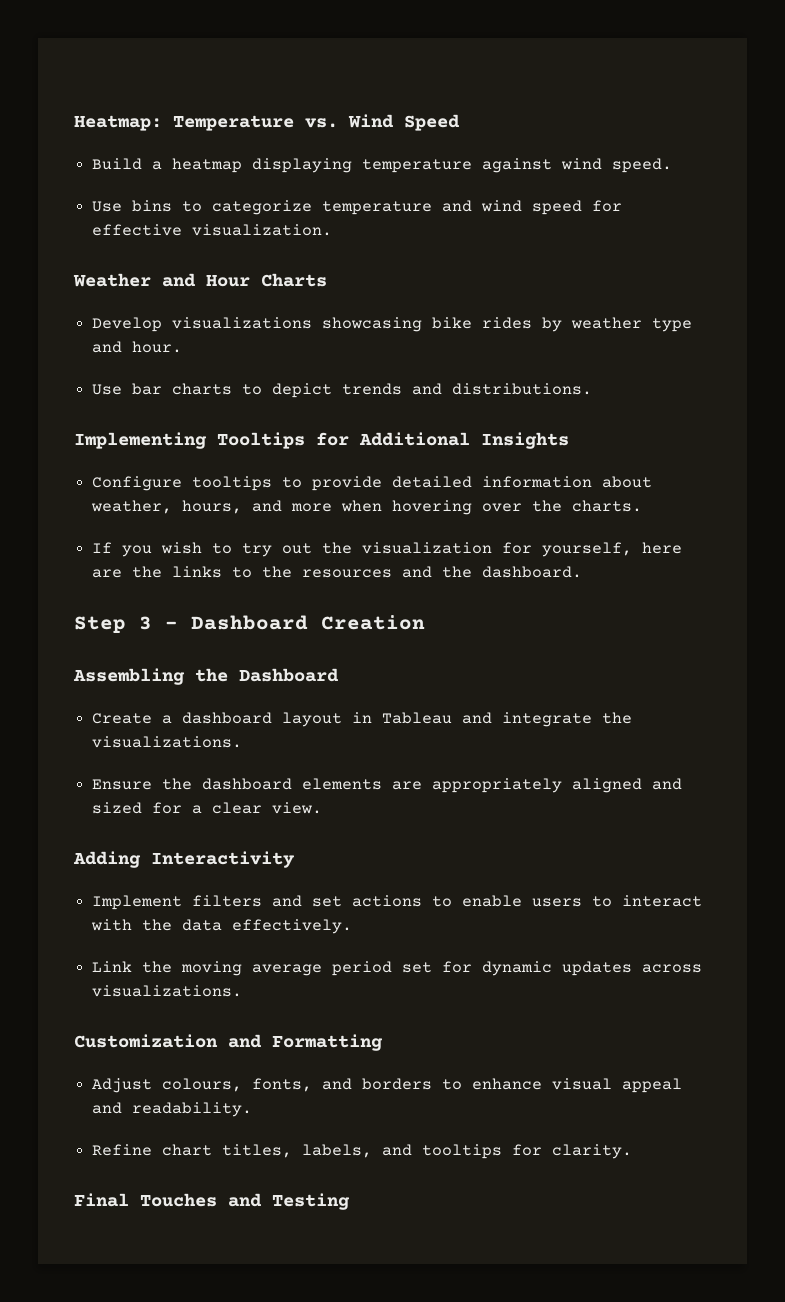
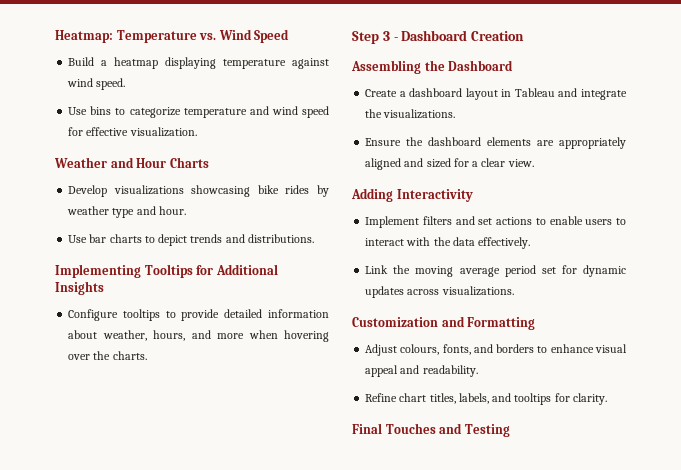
- If you wish to try out the visualization for yourself, here are the links to the resources and the dashboard.

